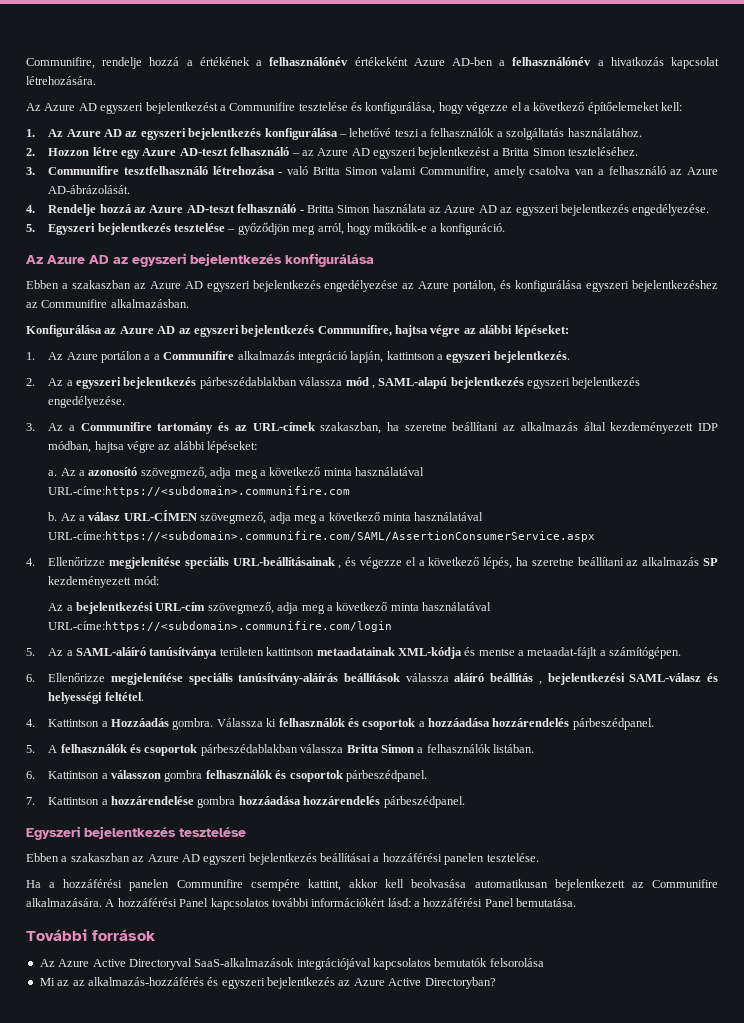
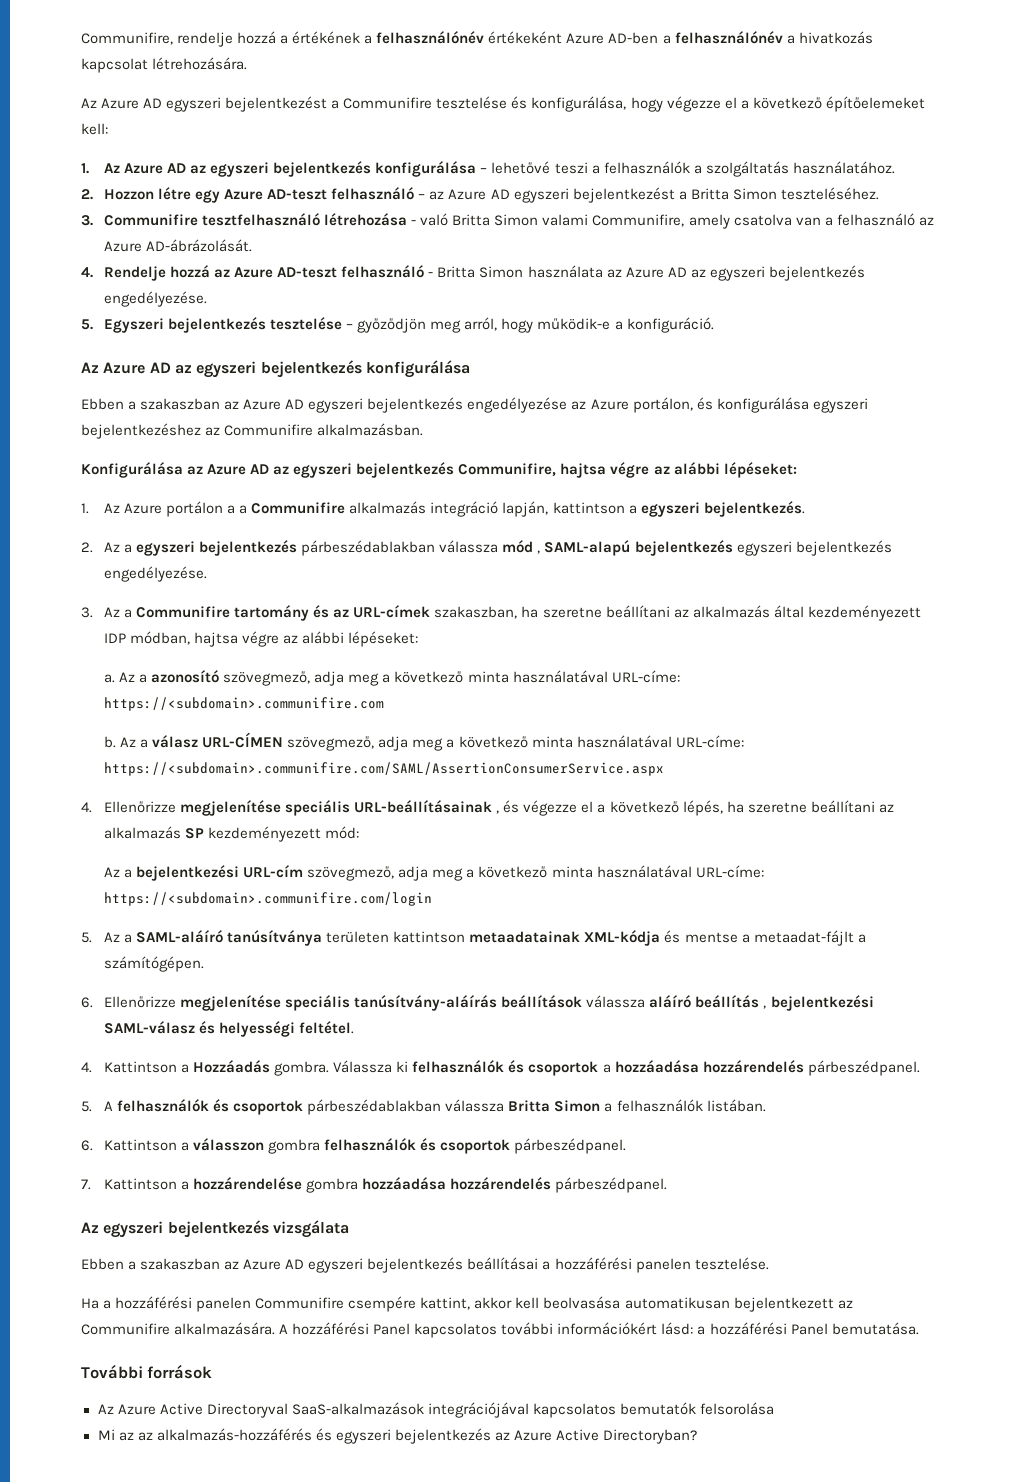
- Az a azonosító szövegmező, adja meg a következő minta használatával URL-címe:https://<subdomain>.communifire.com
+ Az a azonosító szövegmező, adja meg a következő minta használatával URL-címe: https://<subdomain>.communifire.com
- Az a válasz URL-CÍMEN szövegmező, adja meg a következő minta használatával URL-címe:https://<subdomain>.communifire.com/SAML/AssertionConsumerService.aspx
+ Az a válasz URL-CÍMEN szövegmező, adja meg a következő minta használatával URL-címe: https://<subdomain>.communifire.com/SAML/AssertionConsumerService.aspx
- Az a bejelentkezési URL-cím szövegmező, adja meg a következő minta használatával URL-címe:https://<subdomain>.communifire.com/login
+ Az a bejelentkezési URL-cím szövegmező, adja meg a következő minta használatával URL-címe: https://<subdomain>.communifire.com/login
  7. Kattintson a hozzárendelése gombra hozzáadása hozzárendelés párbeszédpanel.
- Egyszeri bejelentkezés tesztelése
+ Az egyszeri bejelentkezés vizsgálata

